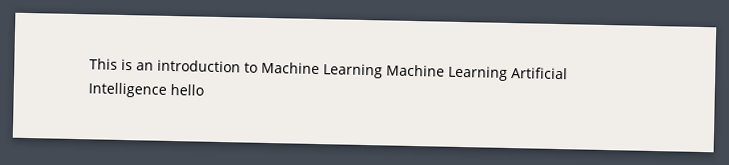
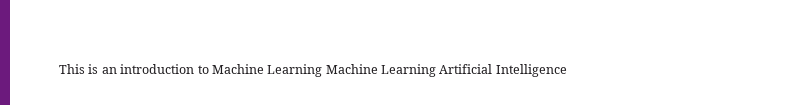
- This is an introduction to Machine Learning Machine Learning Artificial Intelligence hello
+ This is an introduction to Machine Learning Machine Learning Artificial Intelligence

